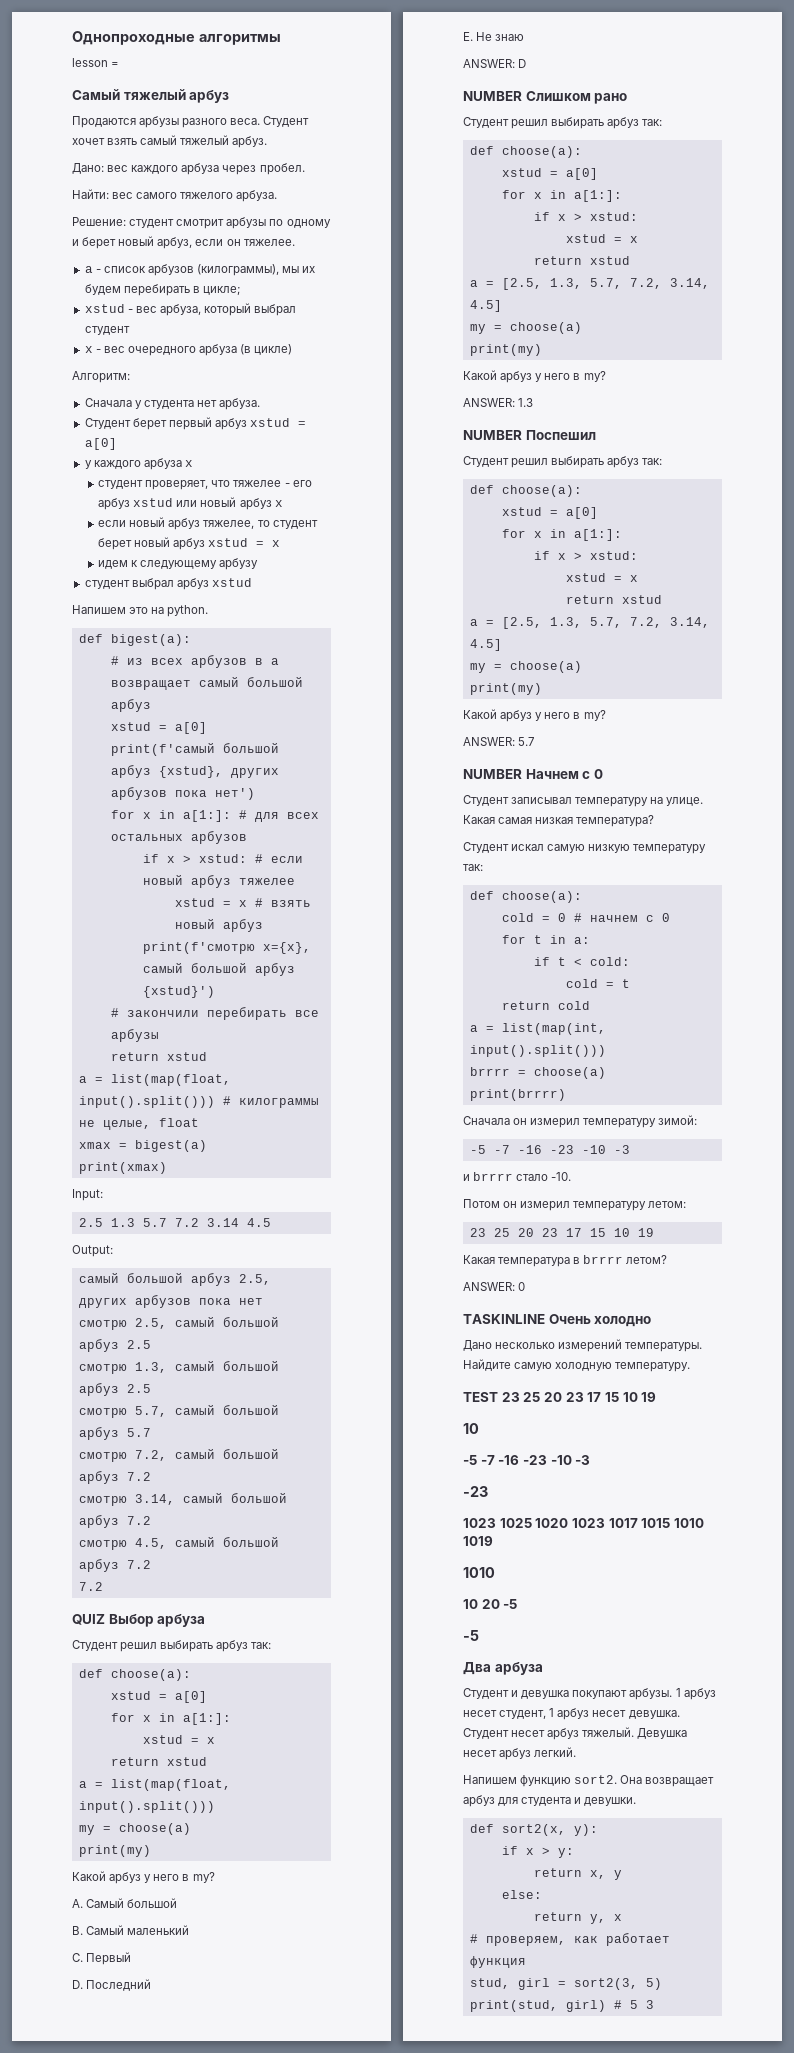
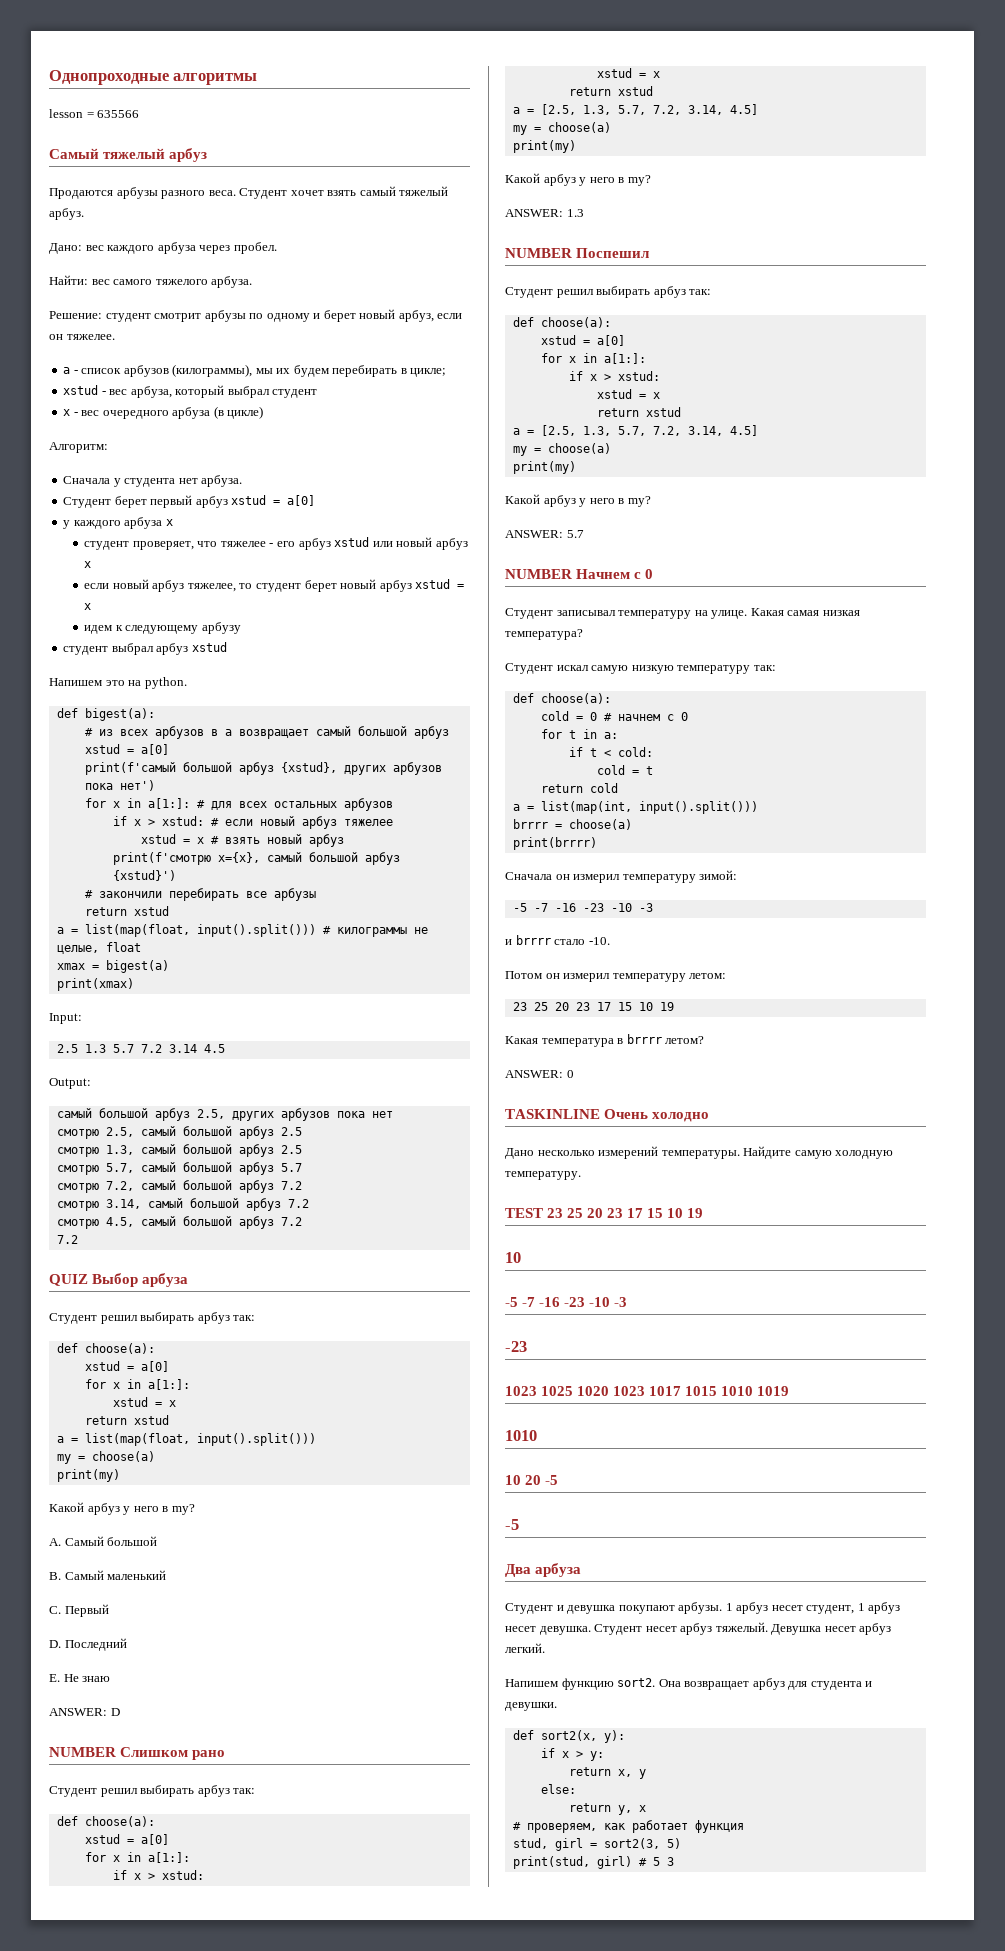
- lesson =
+ lesson = 635566

